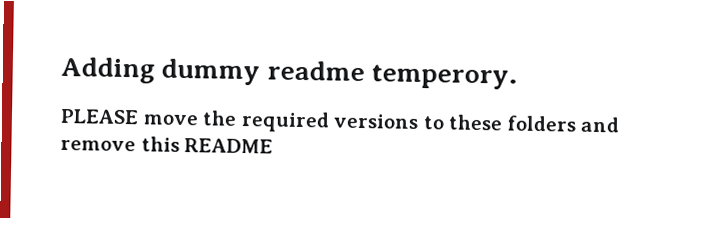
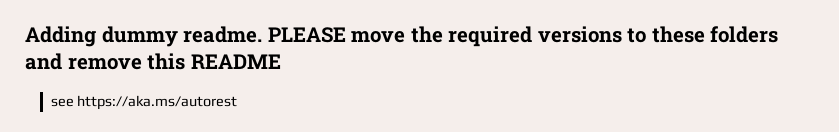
- Adding dummy readme temperory.
- PLEASE move the required versions to these folders and remove this README
+ Adding dummy readme. PLEASE move the required versions to these folders and remove this README
+ see https://aka.ms/autorest

